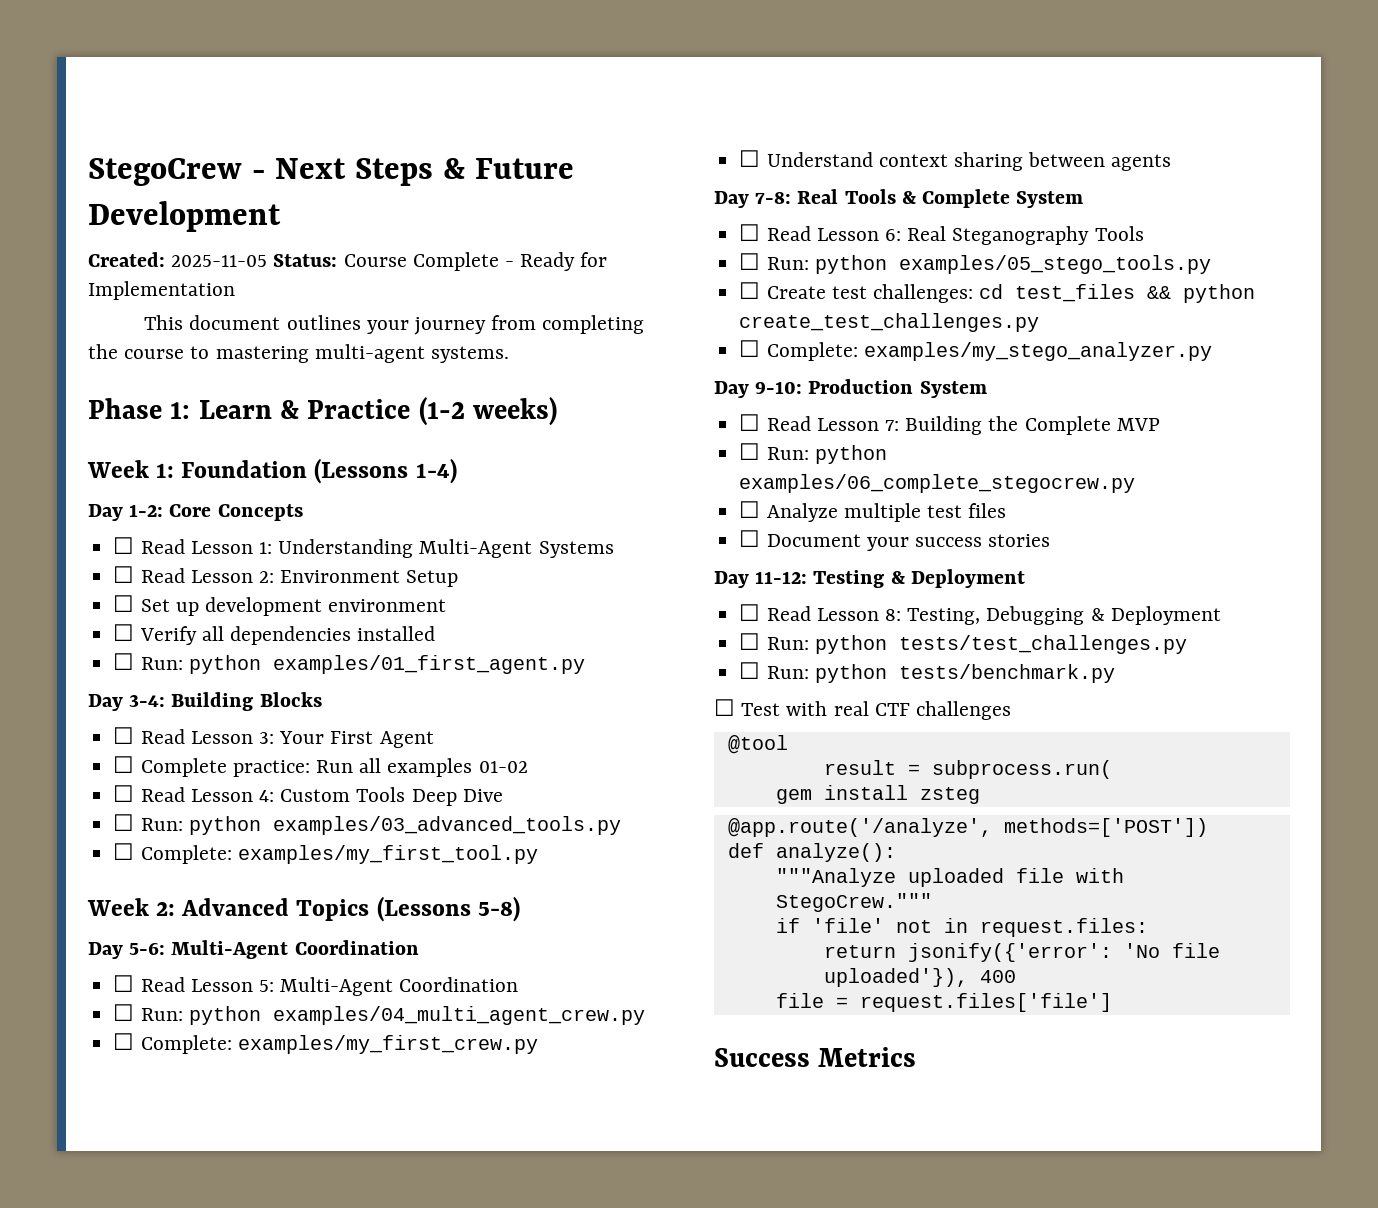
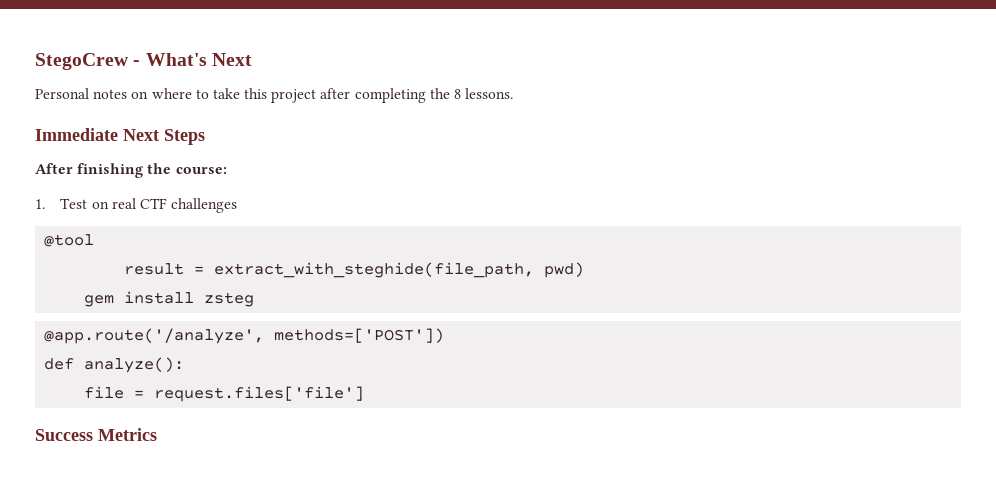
- StegoCrew - Next Steps & Future Development
- Created: 2025-11-05 Status: Course Complete - Ready for Implementation
- This document outlines your journey from completing the course to mastering multi-agent systems.
- Phase 1: Learn & Practice (1-2 weeks)
- Week 1: Foundation (Lessons 1-4)
- Day 1-2: Core Concepts
- ☐ Read Lesson 1: Understanding Multi-Agent Systems
- ☐ Read Lesson 2: Environment Setup
- ☐ Set up development environment
- ☐ Verify all dependencies installed
- ☐ Run: python examples/01_first_agent.py
- Day 3-4: Building Blocks
- ☐ Read Lesson 3: Your First Agent
- ☐ Complete practice: Run all examples 01-02
- ☐ Read Lesson 4: Custom Tools Deep Dive
- ☐ Run: python examples/03_advanced_tools.py
- ☐ Complete: examples/my_first_tool.py
- Week 2: Advanced Topics (Lessons 5-8)
- Day 5-6: Multi-Agent Coordination
- ☐ Read Lesson 5: Multi-Agent Coordination
- ☐ Run: python examples/04_multi_agent_crew.py
- ☐ Complete: examples/my_first_crew.py
- ☐ Understand context sharing between agents
- Day 7-8: Real Tools & Complete System
- ☐ Read Lesson 6: Real Steganography Tools
- ☐ Run: python examples/05_stego_tools.py
- ☐ Create test challenges: cd test_files && python create_test_challenges.py
- ☐ Complete: examples/my_stego_analyzer.py
- Day 9-10: Production System
- ☐ Read Lesson 7: Building the Complete MVP
- ☐ Run: python examples/06_complete_stegocrew.py
- ☐ Analyze multiple test files
- ☐ Document your success stories
- Day 11-12: Testing & Deployment
- ☐ Read Lesson 8: Testing, Debugging & Deployment
- ☐ Run: python tests/test_challenges.py
- ☐ Run: python tests/benchmark.py
- ☐ Test with real CTF challenges
+ StegoCrew - What's Next
+ Personal notes on where to take this project after completing the 8 lessons.
+ Immediate Next Steps
+ After finishing the course:
+ 1. Test on real CTF challenges
- result = subprocess.run(
+ result = extract_with_steghide(file_path, pwd)
- """Analyze uploaded file with StegoCrew."""
- if 'file' not in request.files:
- return jsonify({'error': 'No file uploaded'}), 400

